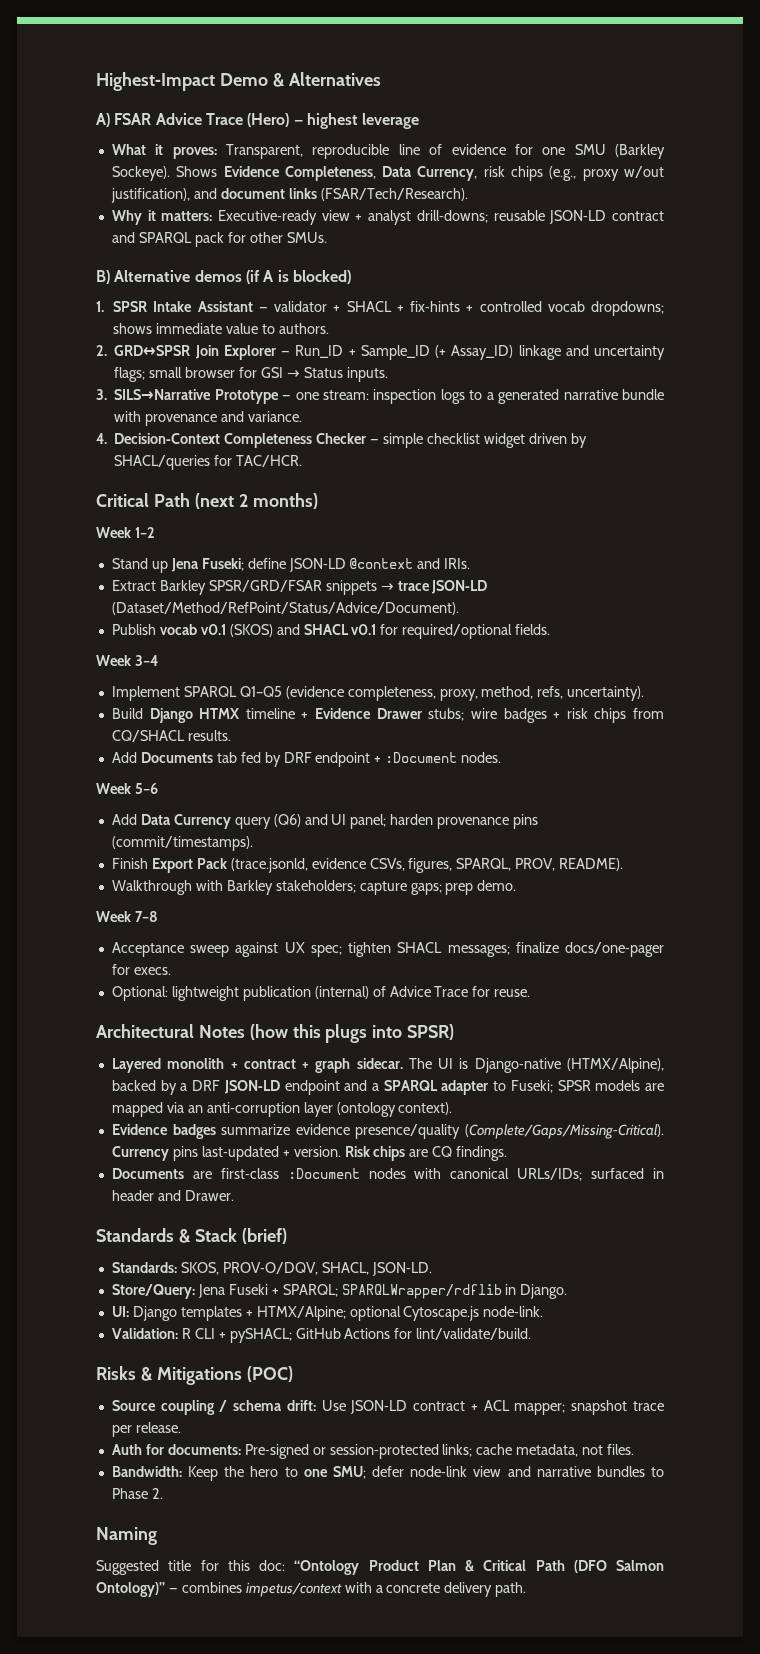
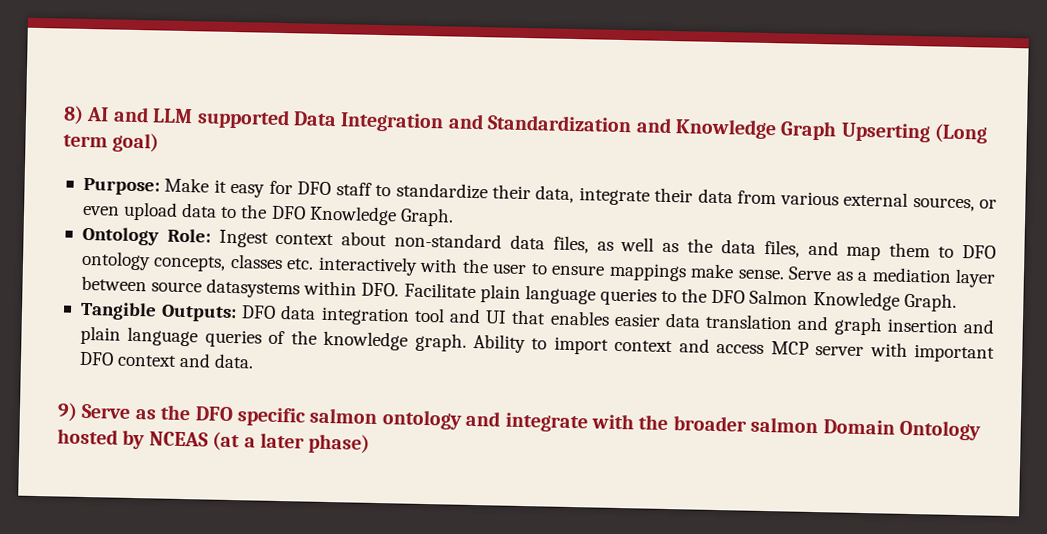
- Highest‑Impact Demo & Alternatives
- A) FSAR Advice Trace (Hero) — highest leverage
- What it proves: Transparent, reproducible line of evidence for one SMU (Barkley Sockeye). Shows Evidence Completeness, Data Currency, risk chips (e.g., proxy w/out justification), and document links (FSAR/Tech/Research).
- Why it matters: Executive‑ready view + analyst drill‑downs; reusable JSON‑LD contract and SPARQL pack for other SMUs.
- B) Alternative demos (if A is blocked)
- 1. SPSR Intake Assistant — validator + SHACL + fix‑hints + controlled vocab dropdowns; shows immediate value to authors.
- 2. GRD↔SPSR Join Explorer — Run_ID + Sample_ID (+ Assay_ID) linkage and uncertainty flags; small browser for GSI → Status inputs.
- 3. SILS→Narrative Prototype — one stream: inspection logs to a generated narrative bundle with provenance and variance.
- 4. Decision‑Context Completeness Checker — simple checklist widget driven by SHACL/queries for TAC/HCR.
- Critical Path (next 2 months)
- Week 1–2
- Stand up Jena Fuseki; define JSON‑LD @context and IRIs.
- Extract Barkley SPSR/GRD/FSAR snippets → trace JSON‑LD (Dataset/Method/RefPoint/Status/Advice/Document).
- Publish vocab v0.1 (SKOS) and SHACL v0.1 for required/optional fields.
- Week 3–4
- Implement SPARQL Q1–Q5 (evidence completeness, proxy, method, refs, uncertainty).
- Build Django HTMX timeline + Evidence Drawer stubs; wire badges + risk chips from CQ/SHACL results.
- Add Documents tab fed by DRF endpoint + :Document nodes.
- Week 5–6
- Add Data Currency query (Q6) and UI panel; harden provenance pins (commit/timestamps).
- Finish Export Pack (trace.jsonld, evidence CSVs, figures, SPARQL, PROV, README).
- Walkthrough with Barkley stakeholders; capture gaps; prep demo.
- Week 7–8
- Acceptance sweep against UX spec; tighten SHACL messages; finalize docs/one‑pager for execs.
- Optional: lightweight publication (internal) of Advice Trace for reuse.
- Architectural Notes (how this plugs into SPSR)
- Layered monolith + contract + graph sidecar. The UI is Django‑native (HTMX/Alpine), backed by a DRF JSON‑LD endpoint and a SPARQL adapter to Fuseki; SPSR models are mapped via an anti‑corruption layer (ontology context).
- Evidence badges summarize evidence presence/quality (Complete/Gaps/Missing‑Critical). Currency pins last‑updated + version. Risk chips are CQ findings.
- Documents are first‑class :Document nodes with canonical URLs/IDs; surfaced in header and Drawer.
- Standards & Stack (brief)
- Standards: SKOS, PROV‑O/DQV, SHACL, JSON‑LD.
- Store/Query: Jena Fuseki + SPARQL; SPARQLWrapper/rdflib in Django.
- UI: Django templates + HTMX/Alpine; optional Cytoscape.js node‑link.
- Validation: R CLI + pySHACL; GitHub Actions for lint/validate/build.
- Risks & Mitigations (POC)
- Source coupling / schema drift: Use JSON‑LD contract + ACL mapper; snapshot trace per release.
- Auth for documents: Pre‑signed or session‑protected links; cache metadata, not files.
- Bandwidth: Keep the hero to one SMU; defer node‑link view and narrative bundles to Phase 2.
- Naming
- Suggested title for this doc: “Ontology Product Plan & Critical Path (DFO Salmon Ontology)” — combines impetus/context with a concrete delivery path.
+ 8) AI and LLM supported Data Integration and Standardization and Knowledge Graph Upserting (Long term goal)
+ Purpose: Make it easy for DFO staff to standardize their data, integrate their data from various external sources, or even upload data to the DFO Knowledge Graph.
+ Ontology Role: Ingest context about non-standard data files, as well as the data files, and map them to DFO ontology concepts, classes etc. interactively with the user to ensure mappings make sense. Serve as a mediation layer between source datasystems within DFO. Facilitate plain language queries to the DFO Salmon Knowledge Graph.
+ Tangible Outputs: DFO data integration tool and UI that enables easier data translation and graph insertion and plain language queries of the knowledge graph. Ability to import context and access MCP server with important DFO context and data.
+ 9) Serve as the DFO specific salmon ontology and integrate with the broader salmon Domain Ontology hosted by NCEAS (at a later phase)

